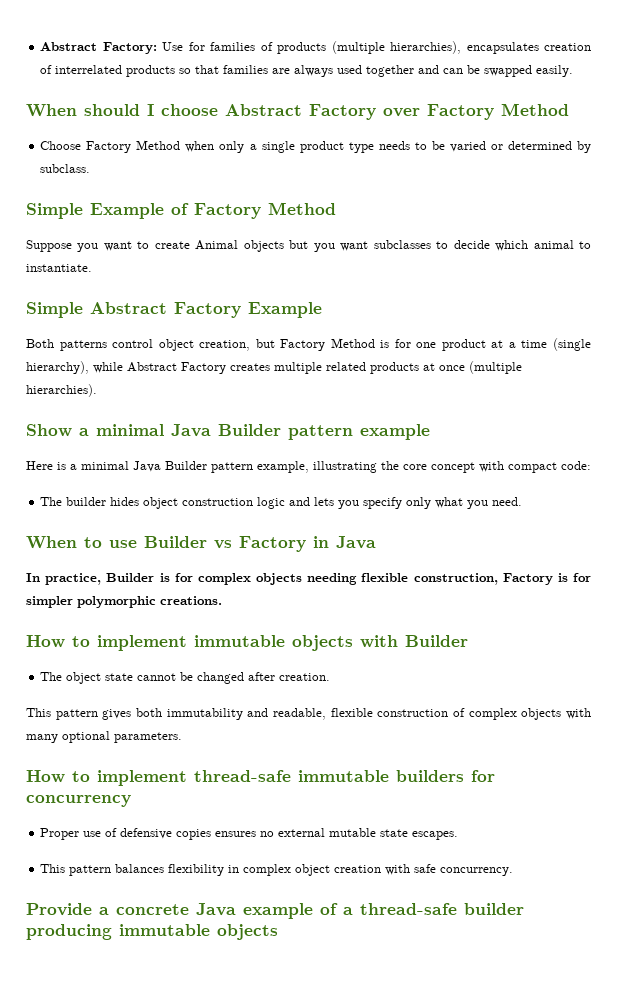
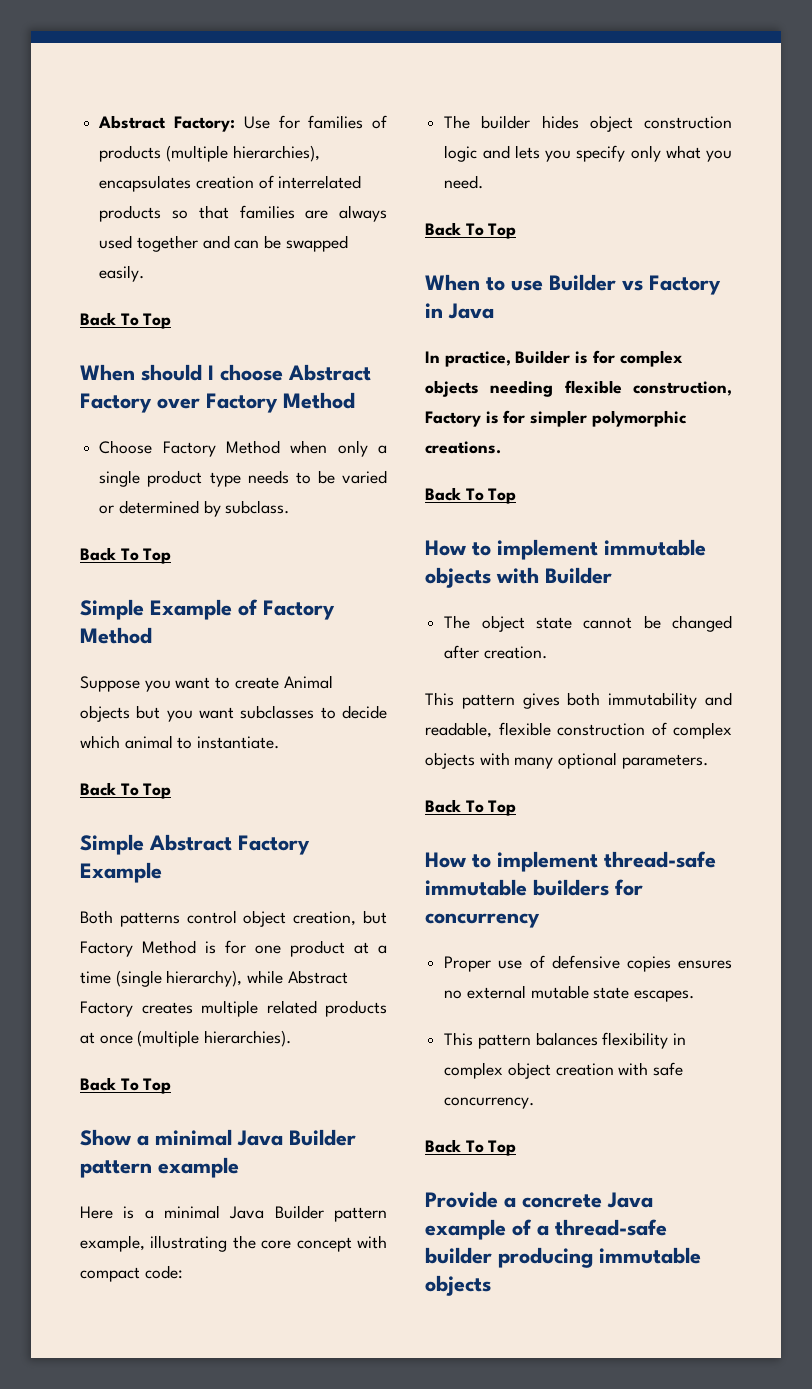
  Abstract Factory: Use for families of products (multiple hierarchies), encapsulates creation of interrelated products so that families are always used together and can be swapped easily.
+ Back To Top
  Choose Factory Method when only a single product type needs to be varied or determined by subclass.
+ Back To Top
  Suppose you want to create Animal objects but you want subclasses to decide which animal to instantiate.
+ Back To Top
  Both patterns control object creation, but Factory Method is for one product at a time (single hierarchy), while Abstract Factory creates multiple related products at once (multiple hierarchies).
+ Back To Top
  The builder hides object construction logic and lets you specify only what you need.
+ Back To Top
  In practice, Builder is for complex objects needing flexible construction, Factory is for simpler polymorphic creations.
+ Back To Top
  This pattern gives both immutability and readable, flexible construction of complex objects with many optional parameters.
+ Back To Top
  This pattern balances flexibility in complex object creation with safe concurrency.
+ Back To Top

